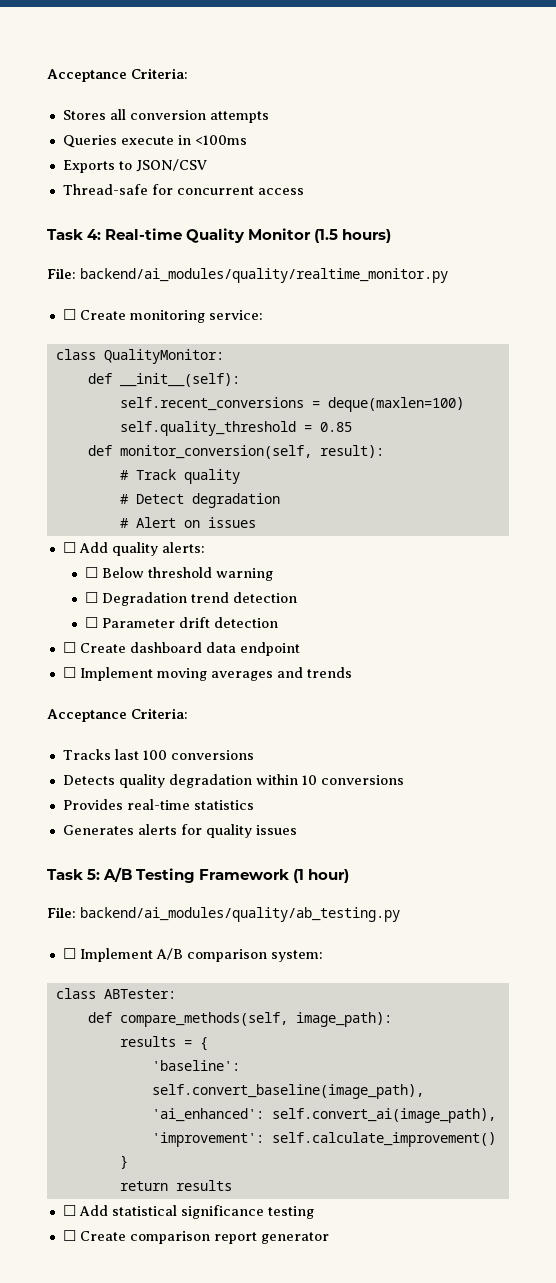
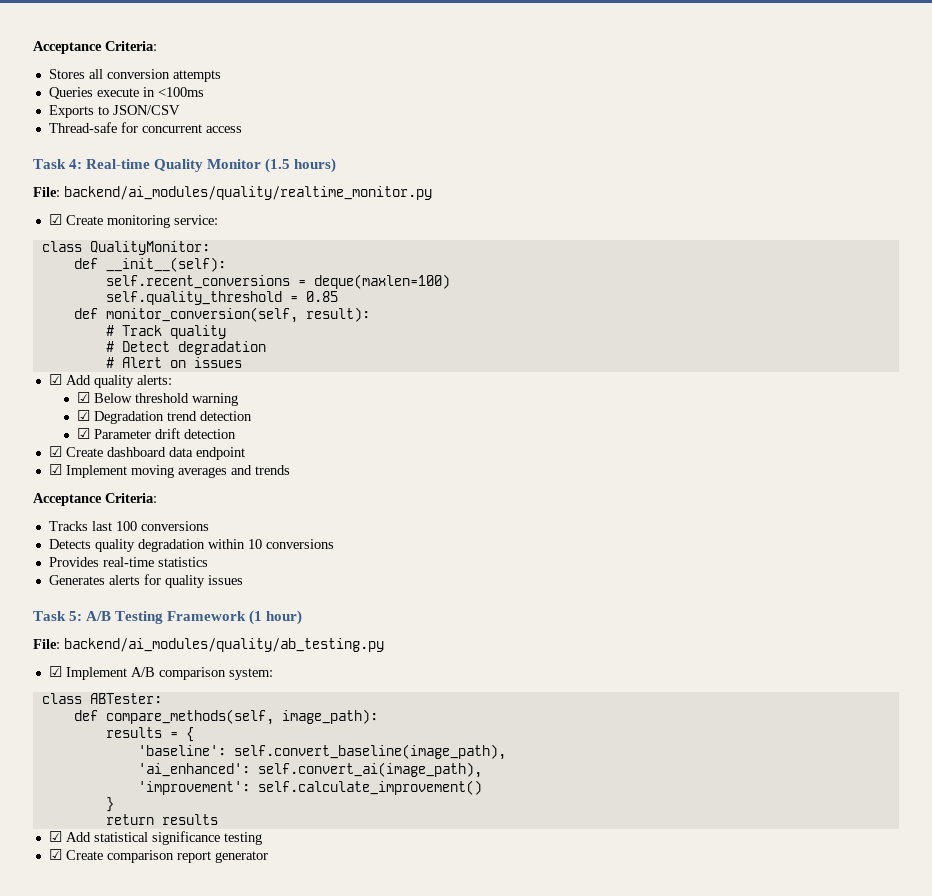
- ☐ Create monitoring service:
+ ☑ Create monitoring service:
- ☐ Add quality alerts:
+ ☑ Add quality alerts:
- ☐ Below threshold warning
+ ☑ Below threshold warning
- ☐ Degradation trend detection
+ ☑ Degradation trend detection
- ☐ Parameter drift detection
+ ☑ Parameter drift detection
- ☐ Create dashboard data endpoint
+ ☑ Create dashboard data endpoint
- ☐ Implement moving averages and trends
+ ☑ Implement moving averages and trends
- ☐ Implement A/B comparison system:
+ ☑ Implement A/B comparison system:
- ☐ Add statistical significance testing
+ ☑ Add statistical significance testing
- ☐ Create comparison report generator
+ ☑ Create comparison report generator

